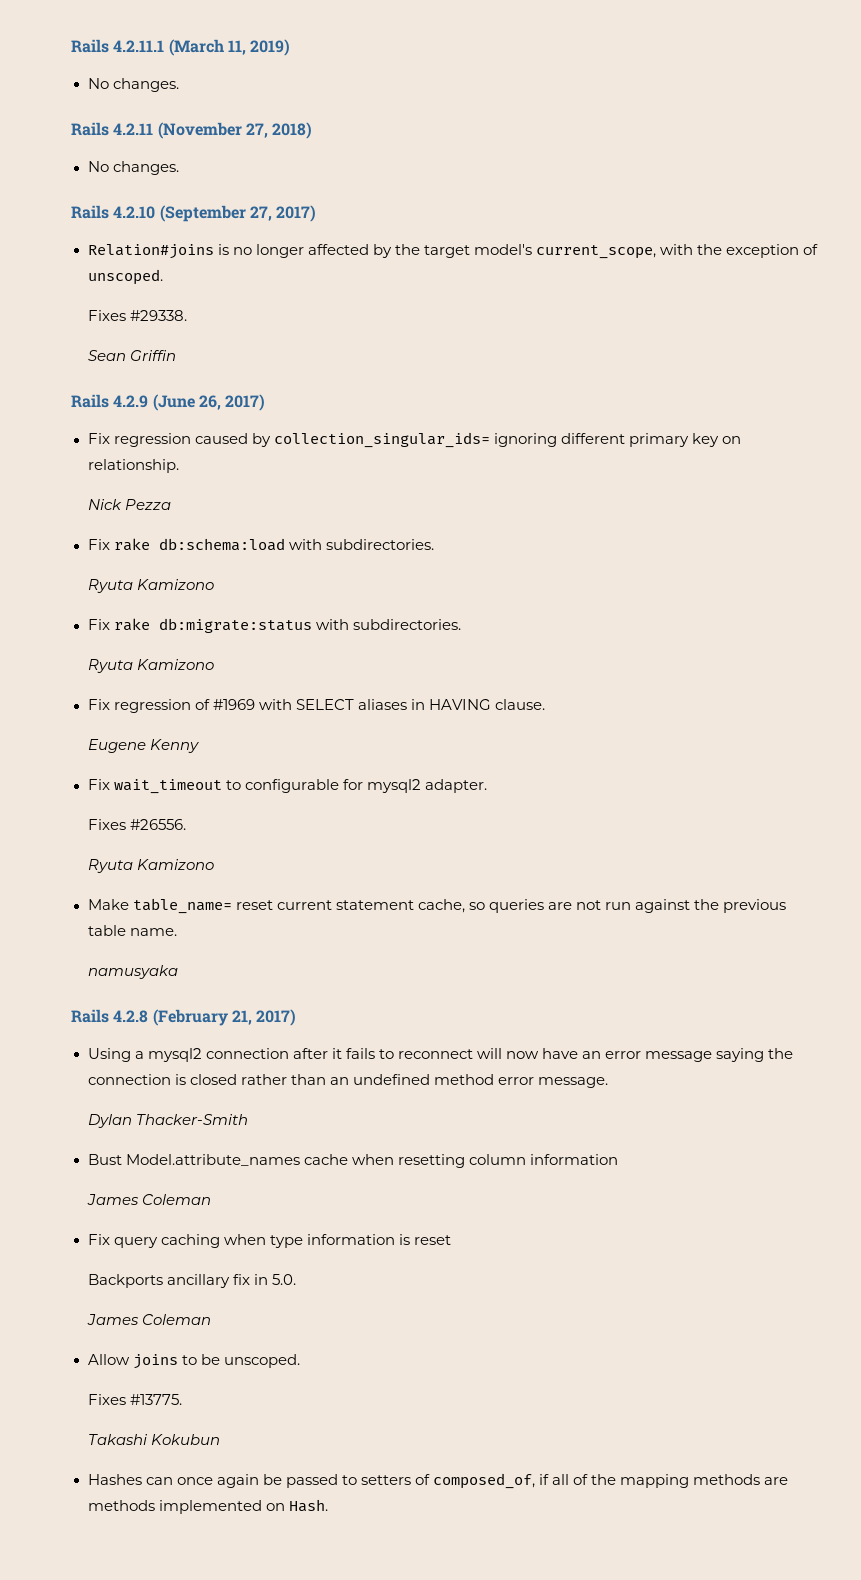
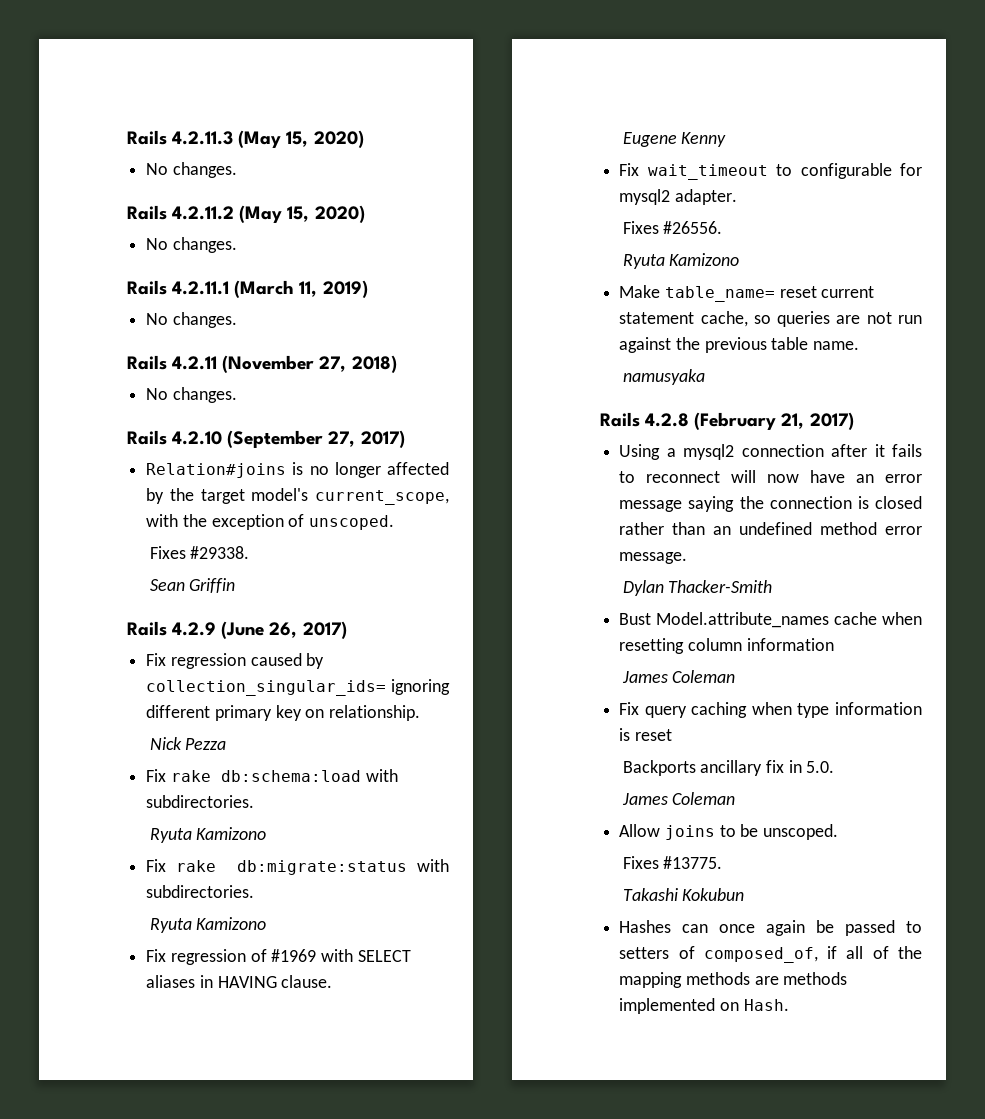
+ Rails 4.2.11.3 (May 15, 2020)
+ No changes.
+ Rails 4.2.11.2 (May 15, 2020)
+ No changes.

